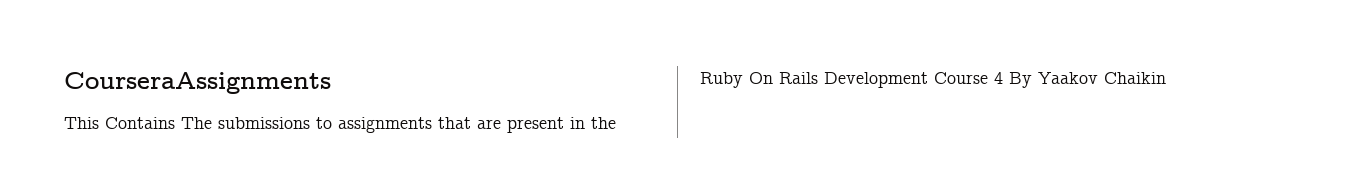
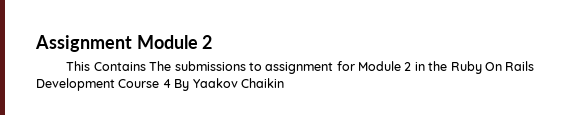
- CourseraAssignments
+ Assignment Module 2
- This Contains The submissions to assignments that are present in the Ruby On Rails Development Course 4 By Yaakov Chaikin
+ This Contains The submissions to assignment for Module 2 in the Ruby On Rails Development Course 4 By Yaakov Chaikin

